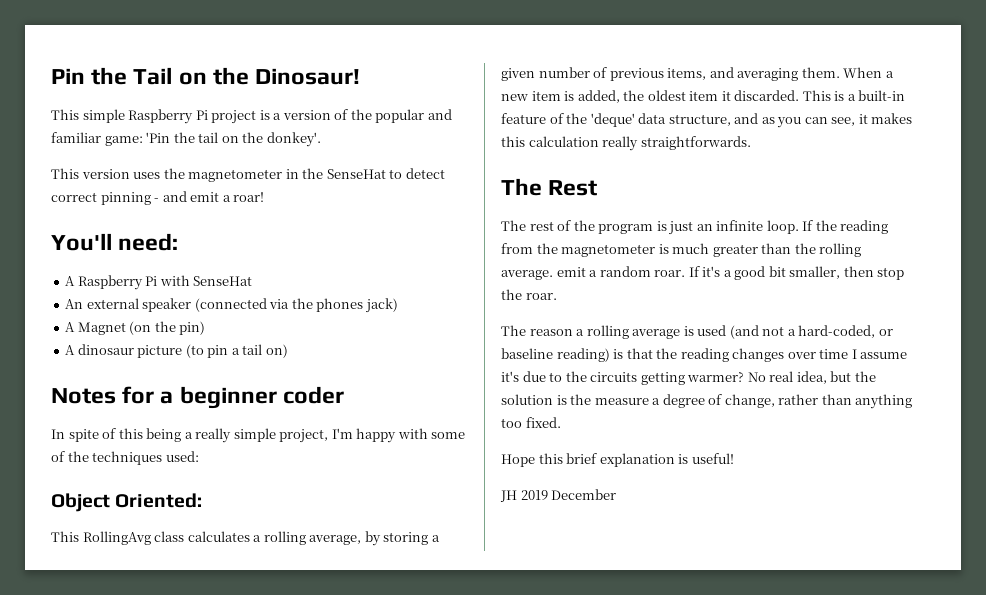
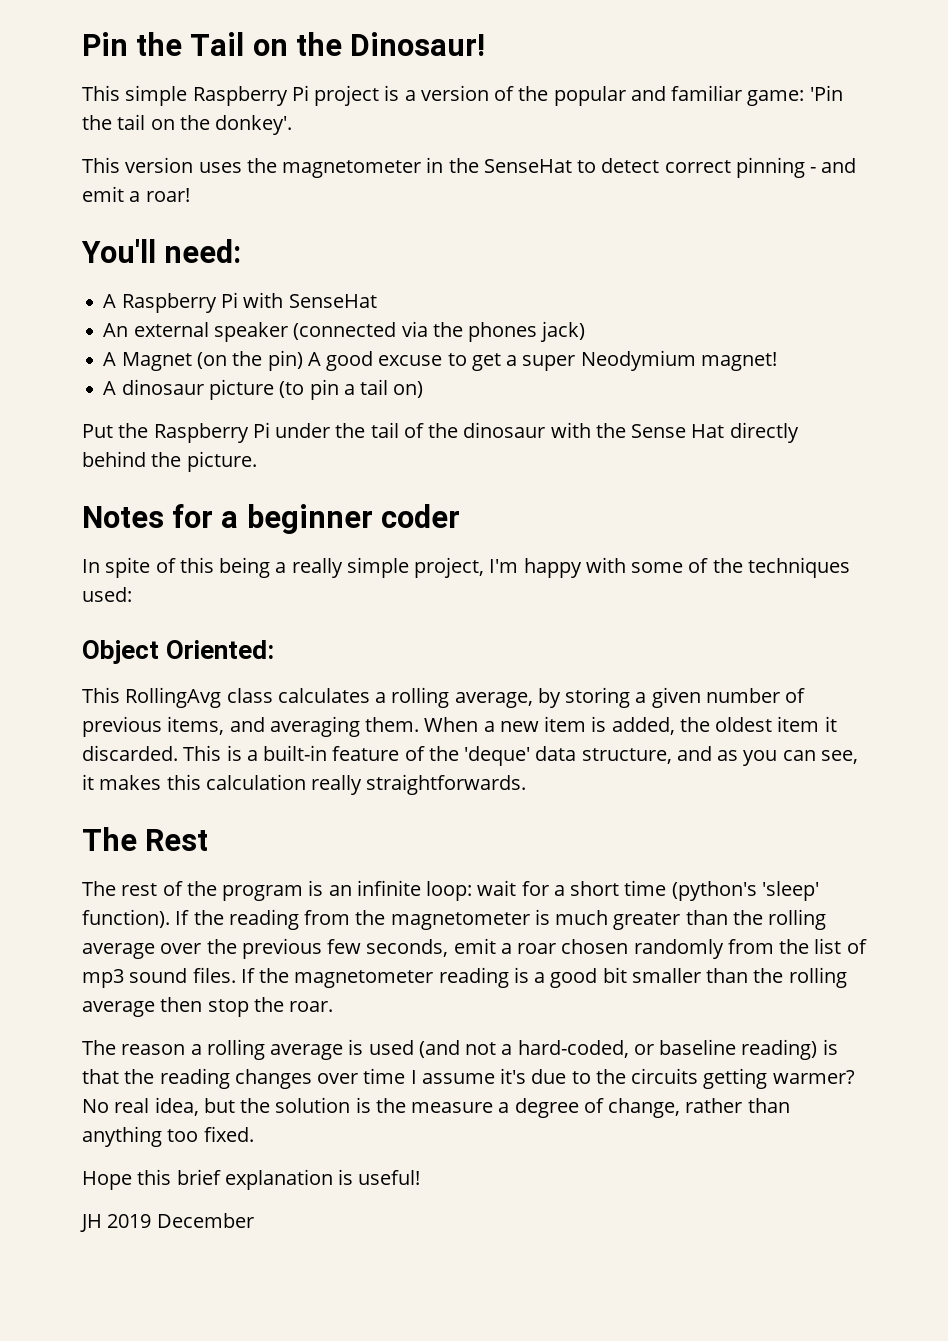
- A Magnet (on the pin)
+ A Magnet (on the pin) A good excuse to get a super Neodymium magnet!
+ Put the Raspberry Pi under the tail of the dinosaur with the Sense Hat directly behind the picture.
- The rest of the program is just an infinite loop.
+ The rest of the program is an infinite loop: wait for a short time (python's 'sleep' function).
- If the reading from the magnetometer is much greater than the rolling average. emit a random roar. If it's a good bit smaller, then stop the roar.
+ If the reading from the magnetometer is much greater than the rolling average over the previous few seconds, emit a roar chosen randomly from the list of mp3 sound files. If the magnetometer reading is a good bit smaller than the rolling average then stop the roar.

